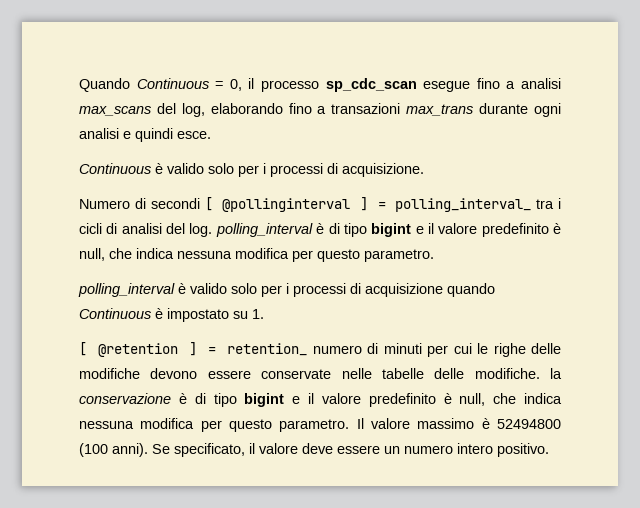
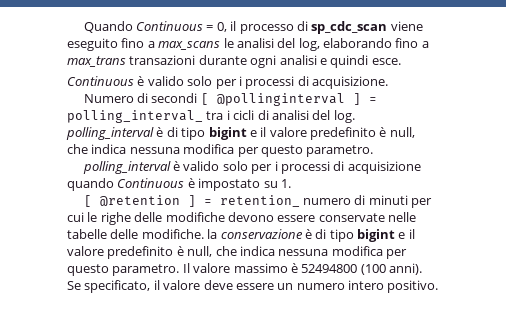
- Quando Continuous = 0, il processo sp_cdc_scan esegue fino a analisi max_scans del log, elaborando fino a transazioni max_trans durante ogni analisi e quindi esce.
+ Quando Continuous = 0, il processo di sp_cdc_scan viene eseguito fino a max_scans le analisi del log, elaborando fino a max_trans transazioni durante ogni analisi e quindi esce.

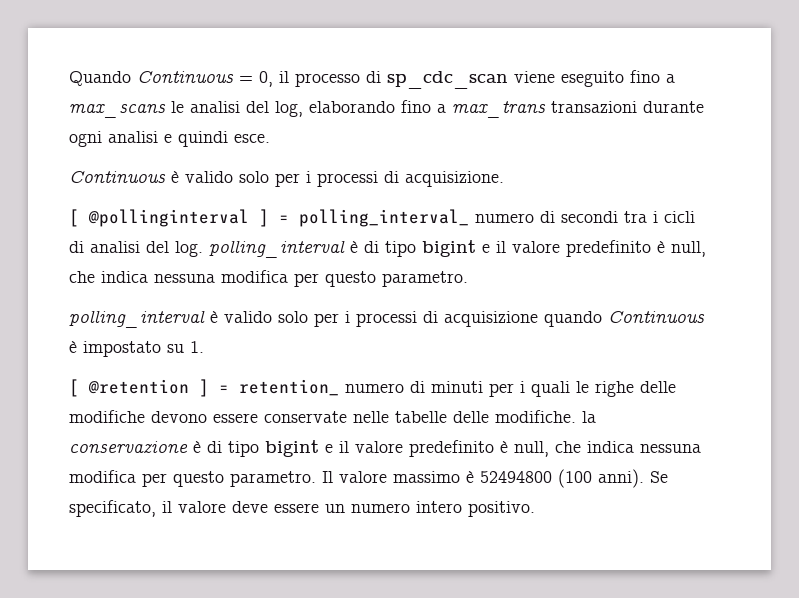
- Numero di secondi [ @pollinginterval ] = polling_interval_ tra i cicli di analisi del log. polling_interval è di tipo bigint e il valore predefinito è null, che indica nessuna modifica per questo parametro.
+ [ @pollinginterval ] = polling_interval_ numero di secondi tra i cicli di analisi del log. polling_interval è di tipo bigint e il valore predefinito è null, che indica nessuna modifica per questo parametro.
- [ @retention ] = retention_ numero di minuti per cui le righe delle modifiche devono essere conservate nelle tabelle delle modifiche. la conservazione è di tipo bigint e il valore predefinito è null, che indica nessuna modifica per questo parametro.
+ [ @retention ] = retention_ numero di minuti per i quali le righe delle modifiche devono essere conservate nelle tabelle delle modifiche. la conservazione è di tipo bigint e il valore predefinito è null, che indica nessuna modifica per questo parametro.

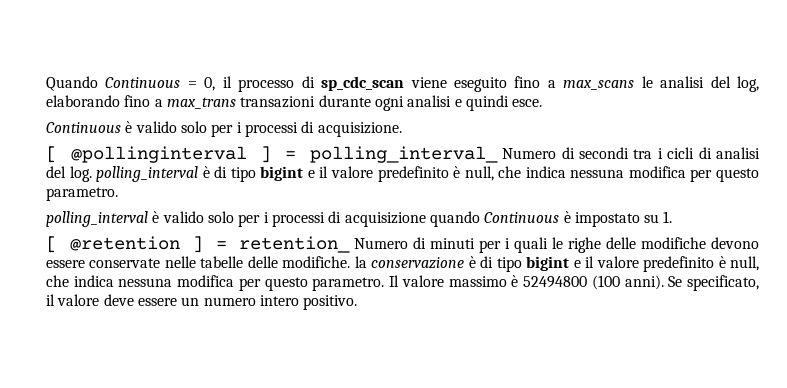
- [ @pollinginterval ] = polling_interval_ numero di secondi tra i cicli di analisi del log. polling_interval è di tipo bigint e il valore predefinito è null, che indica nessuna modifica per questo parametro.
+ [ @pollinginterval ] = polling_interval_ Numero di secondi tra i cicli di analisi del log. polling_interval è di tipo bigint e il valore predefinito è null, che indica nessuna modifica per questo parametro.
- [ @retention ] = retention_ numero di minuti per i quali le righe delle modifiche devono essere conservate nelle tabelle delle modifiche. la conservazione è di tipo bigint e il valore predefinito è null, che indica nessuna modifica per questo parametro.
+ [ @retention ] = retention_ Numero di minuti per i quali le righe delle modifiche devono essere conservate nelle tabelle delle modifiche. la conservazione è di tipo bigint e il valore predefinito è null, che indica nessuna modifica per questo parametro.

